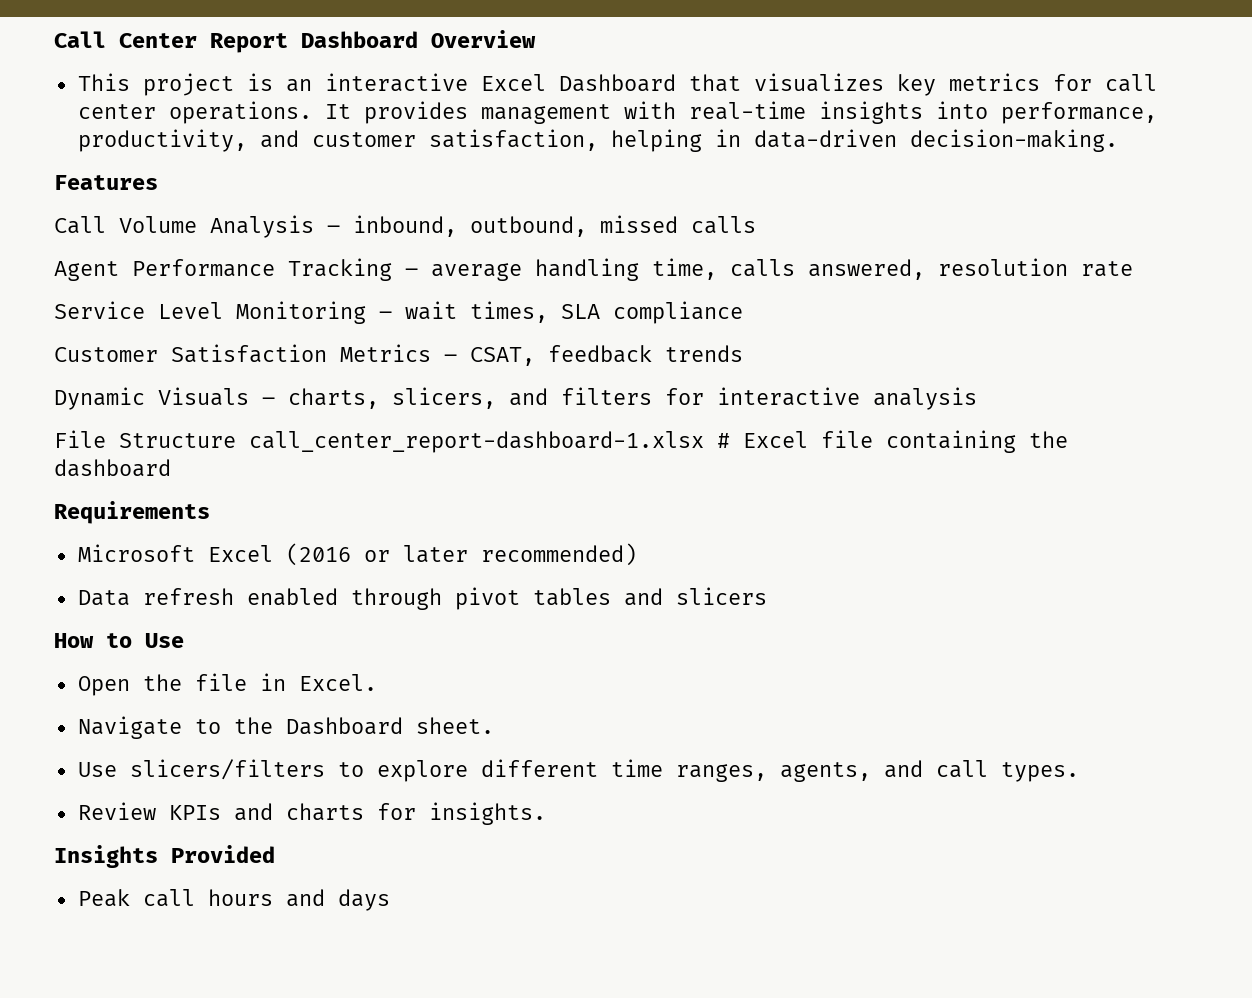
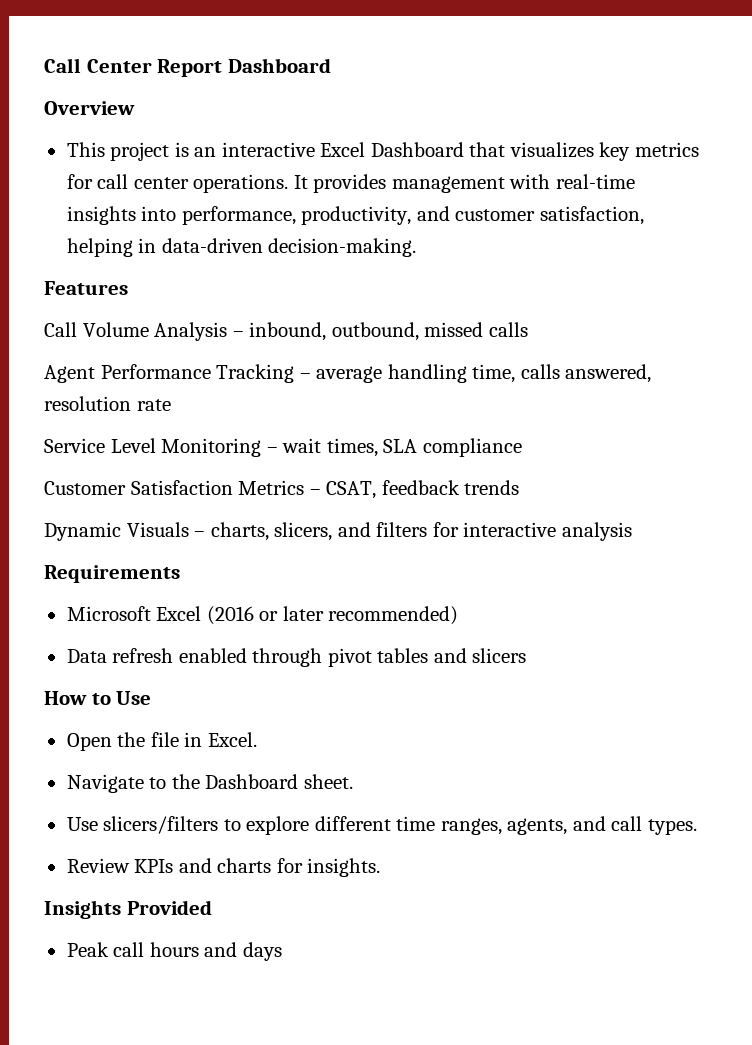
- Call Center Report Dashboard Overview
+ Call Center Report Dashboard
+ Overview
- File Structure call_center_report-dashboard-1.xlsx # Excel file containing the dashboard

